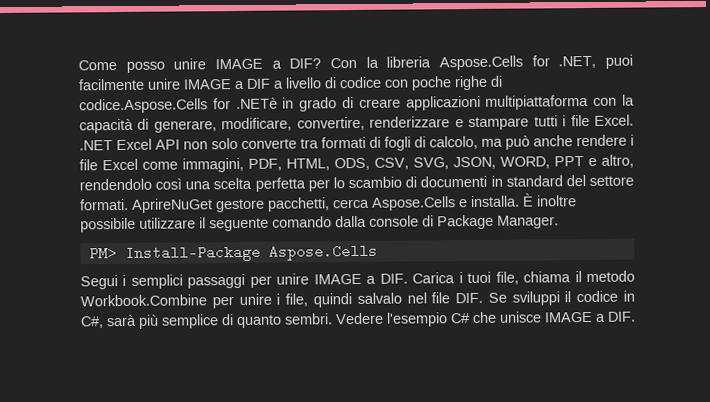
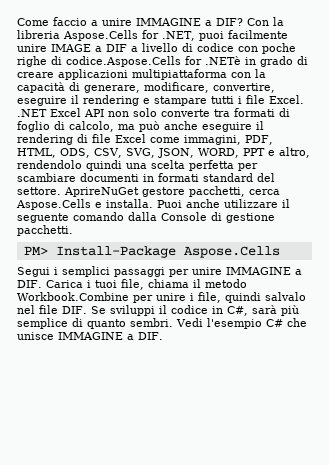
- Come posso unire IMAGE a DIF?
+ Come faccio a unire IMMAGINE a DIF?
- Con la libreria Aspose.Cells for .NET, puoi facilmente unire IMAGE a DIF a livello di codice con poche righe di codice.Aspose.Cells for .NETè in grado di creare applicazioni multipiattaforma con la capacità di generare, modificare, convertire, renderizzare e stampare tutti i file Excel. .NET Excel API non solo converte tra formati di fogli di calcolo, ma può anche rendere i file Excel come immagini, PDF, HTML, ODS, CSV, SVG, JSON, WORD, PPT e altro, rendendolo così una scelta perfetta per lo scambio di documenti in standard del settore formati.
+ Con la libreria Aspose.Cells for .NET, puoi facilmente unire IMAGE a DIF a livello di codice con poche righe di codice.Aspose.Cells for .NETè in grado di creare applicazioni multipiattaforma con la capacità di generare, modificare, convertire, eseguire il rendering e stampare tutti i file Excel. .NET Excel API non solo converte tra formati di foglio di calcolo, ma può anche eseguire il rendering di file Excel come immagini, PDF, HTML, ODS, CSV, SVG, JSON, WORD, PPT e altro, rendendolo quindi una scelta perfetta per scambiare documenti in formati standard del settore.
- È inoltre possibile utilizzare il seguente comando dalla console di Package Manager.
+ Puoi anche utilizzare il seguente comando dalla Console di gestione pacchetti.
- Segui i semplici passaggi per unire IMAGE a DIF. Carica i tuoi file, chiama il metodo Workbook.Combine per unire i file, quindi salvalo nel file DIF. Se sviluppi il codice in C#, sarà più semplice di quanto sembri.
+ Segui i semplici passaggi per unire IMMAGINE a DIF. Carica i tuoi file, chiama il metodo Workbook.Combine per unire i file, quindi salvalo nel file DIF. Se sviluppi il codice in C#, sarà più semplice di quanto sembri.
- Vedere l'esempio C# che unisce IMAGE a DIF.
+ Vedi l'esempio C# che unisce IMMAGINE a DIF.

